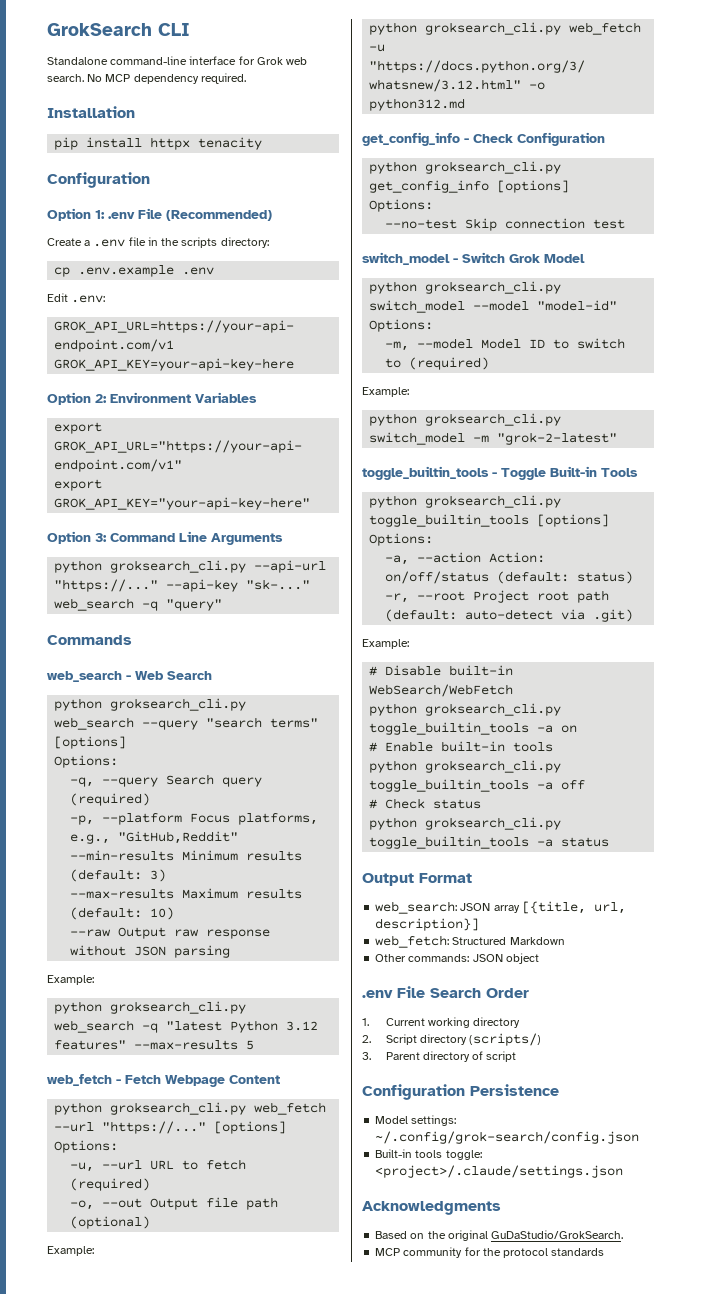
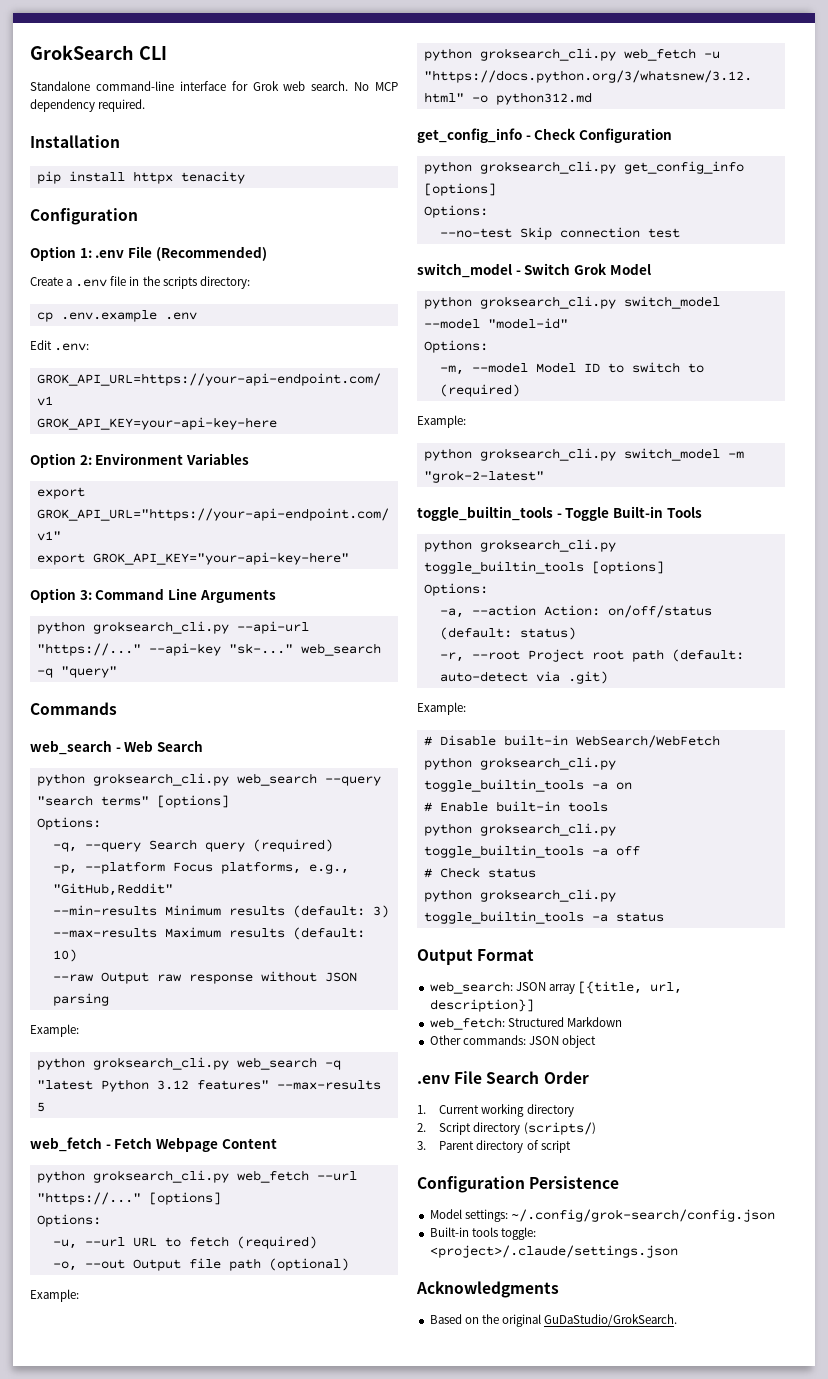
- MCP community for the protocol standards

